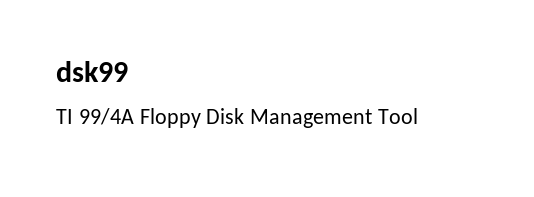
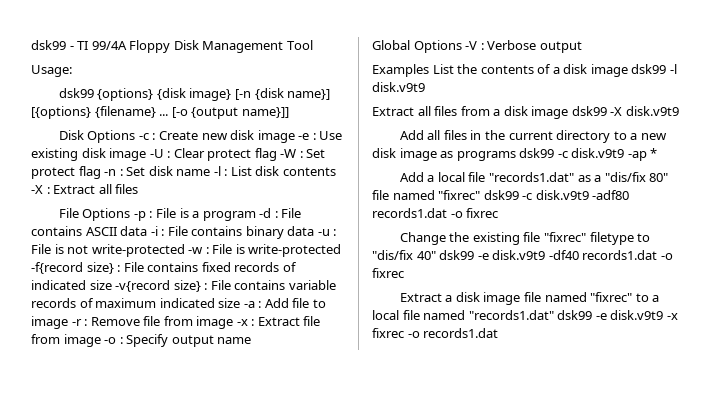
- dsk99
- TI 99/4A Floppy Disk Management Tool
+ dsk99 - TI 99/4A Floppy Disk Management Tool
+ Usage:
+ dsk99 {options} {disk image} [-n {disk name}] [{options} {filename} ... [-o {output name}]]
+ Disk Options -c : Create new disk image -e : Use existing disk image -U : Clear protect flag -W : Set protect flag -n : Set disk name -l : List disk contents -X : Extract all files
+ File Options -p : File is a program -d : File contains ASCII data -i : File contains binary data -u : File is not write-protected -w : File is write-protected -f{record size} : File contains fixed records of indicated size -v{record size} : File contains variable records of maximum indicated size -a : Add file to image -r : Remove file from image -x : Extract file from image -o : Specify output name
+ Global Options -V : Verbose output
+ Examples List the contents of a disk image dsk99 -l disk.v9t9
+ Extract all files from a disk image dsk99 -X disk.v9t9
+ Add all files in the current directory to a new disk image as programs dsk99 -c disk.v9t9 -ap *
+ Add a local file "records1.dat" as a "dis/fix 80" file named "fixrec" dsk99 -c disk.v9t9 -adf80 records1.dat -o fixrec
+ Change the existing file "fixrec" filetype to "dis/fix 40" dsk99 -e disk.v9t9 -df40 records1.dat -o fixrec
+ Extract a disk image file named "fixrec" to a local file named "records1.dat" dsk99 -e disk.v9t9 -x fixrec -o records1.dat

